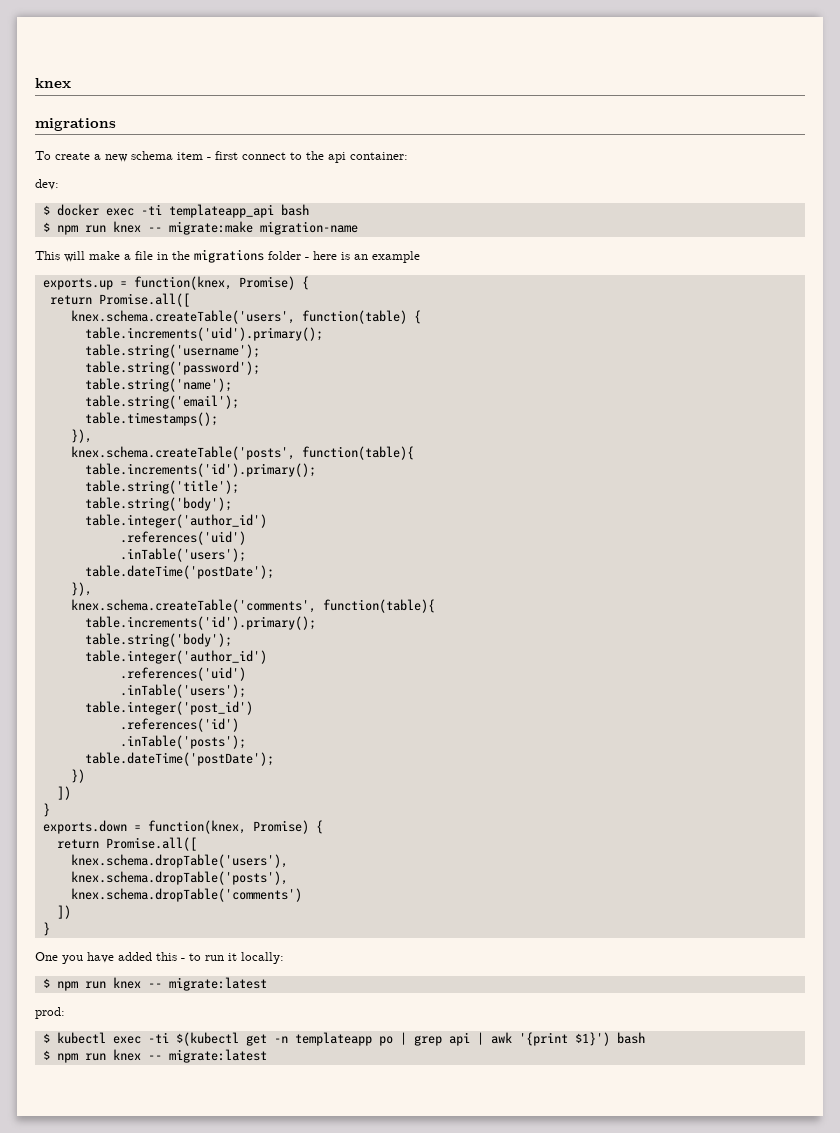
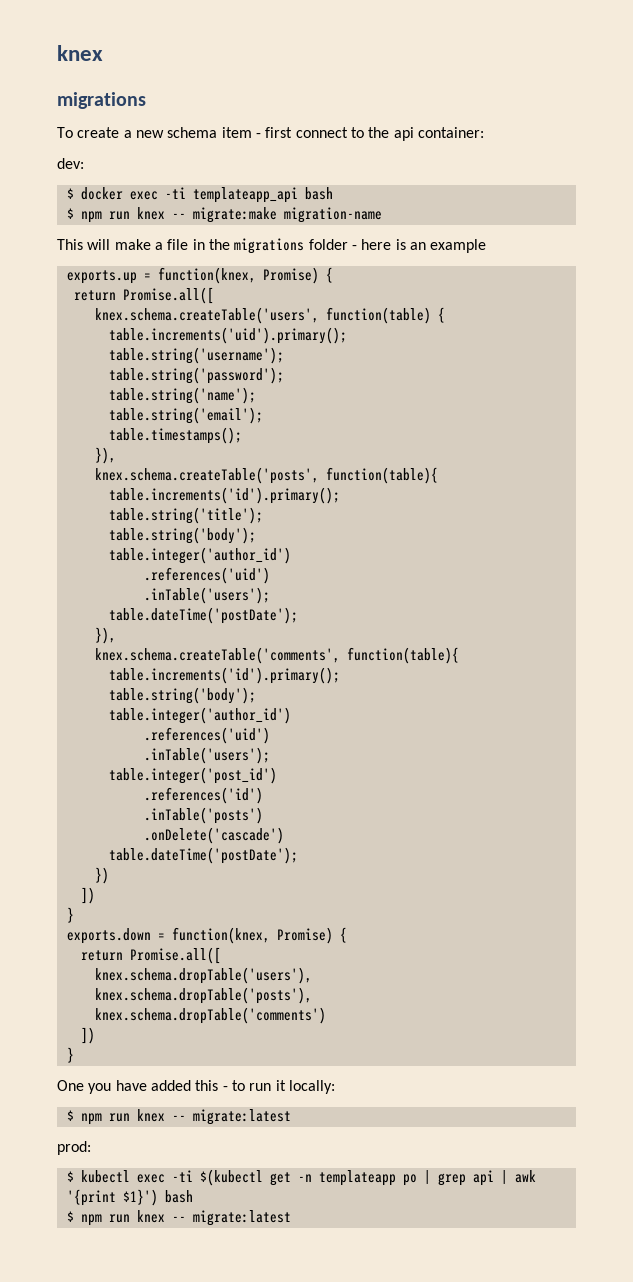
- .inTable('posts');
+ .inTable('posts')
+ .onDelete('cascade')

